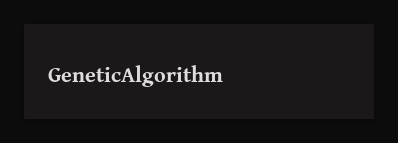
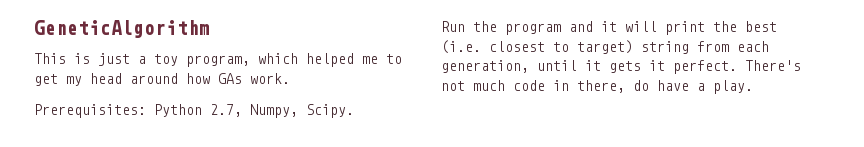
+ This is just a toy program, which helped me to get my head around how GAs work.
+ Prerequisites: Python 2.7, Numpy, Scipy.
+ Run the program and it will print the best (i.e. closest to target) string from each generation, until it gets it perfect. There's not much code in there, do have a play.

